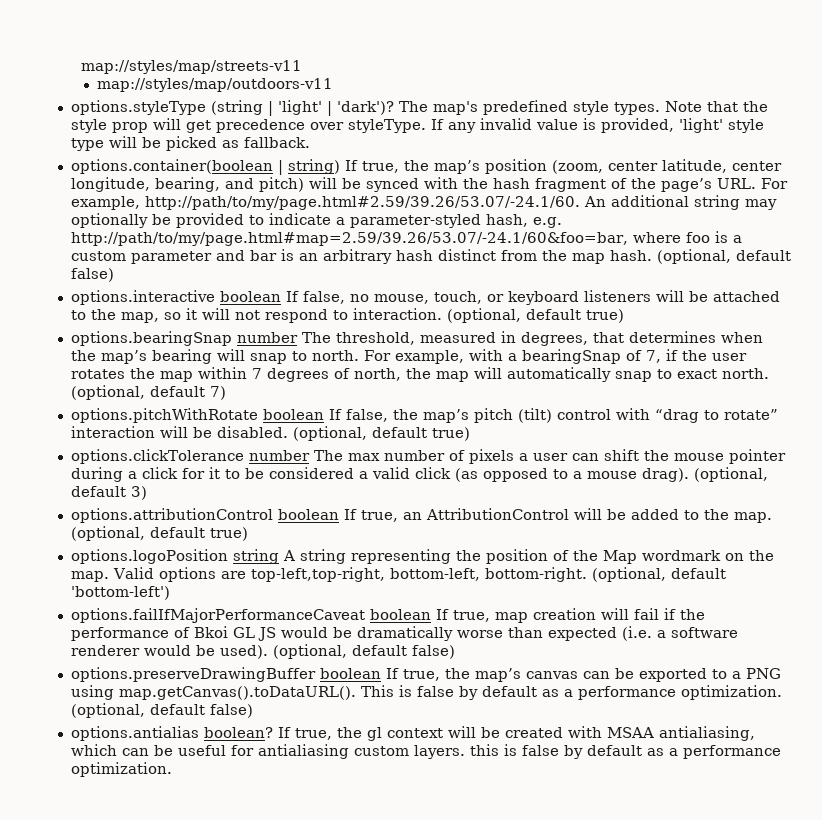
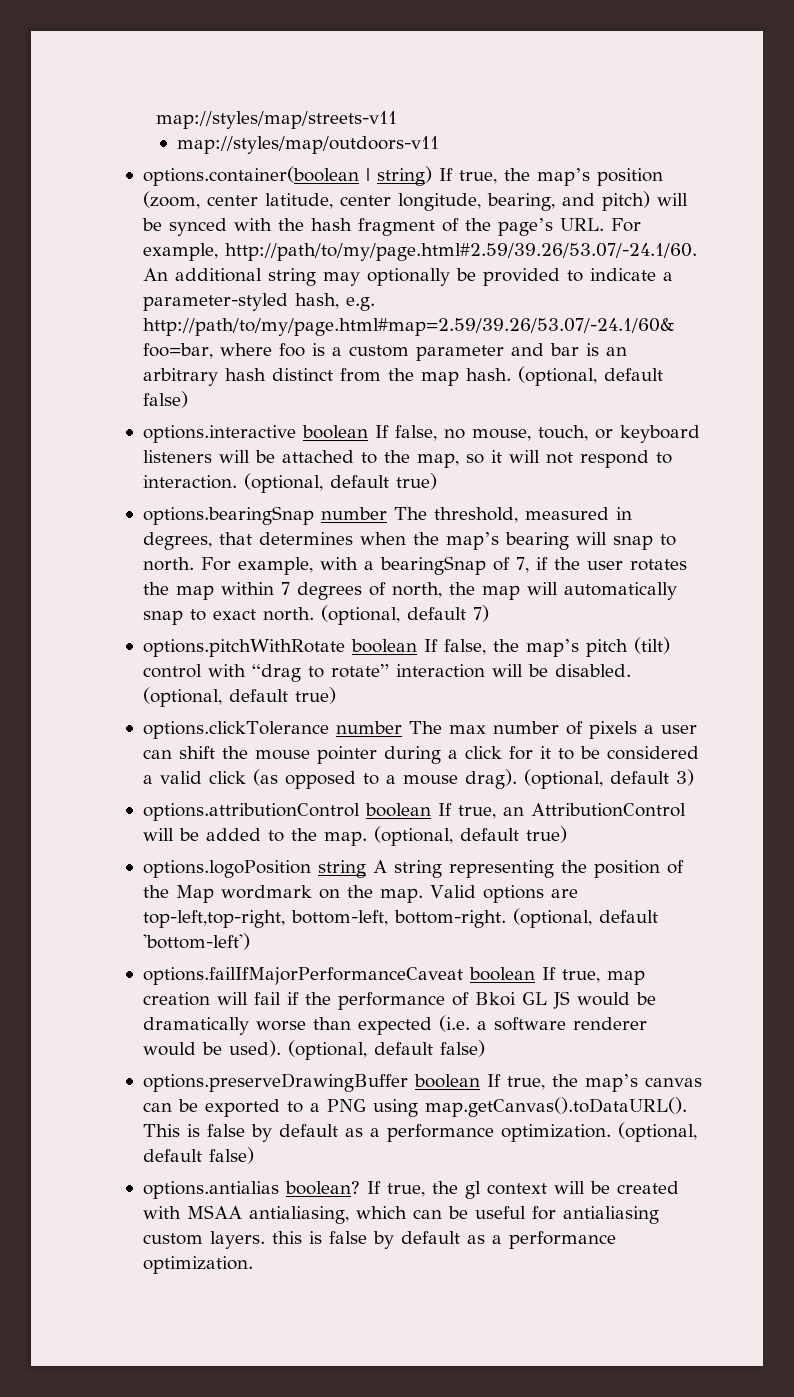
- options.styleType (string | 'light' | 'dark')? The map's predefined style types. Note that the style prop will get precedence over styleType. If any invalid value is provided, 'light' style type will be picked as fallback.

